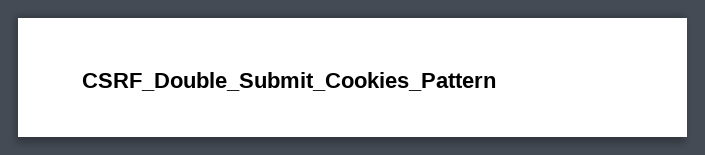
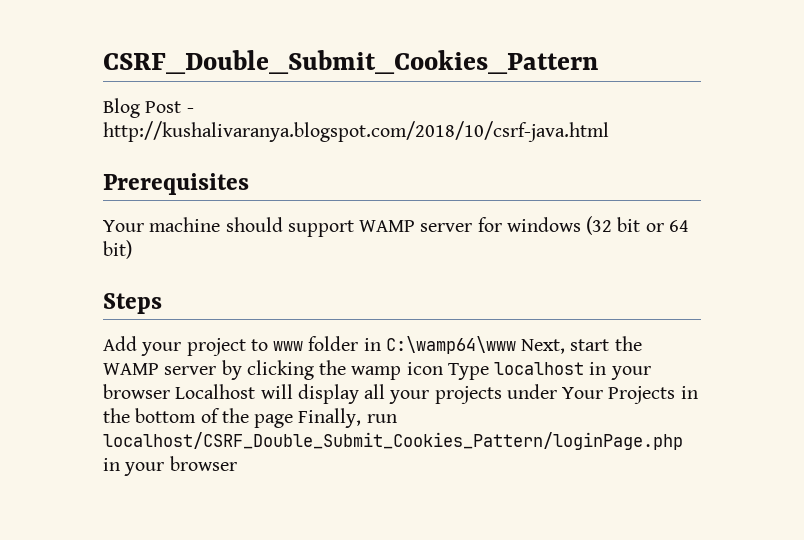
+ Blog Post - http://kushalivaranya.blogspot.com/2018/10/csrf-java.html
+ Prerequisites
+ Your machine should support WAMP server for windows (32 bit or 64 bit)
+ Steps
+ Add your project to www folder in C:\wamp64\www Next, start the WAMP server by clicking the wamp icon Type localhost in your browser Localhost will display all your projects under Your Projects in the bottom of the page Finally, run localhost/CSRF_Double_Submit_Cookies_Pattern/loginPage.php in your browser

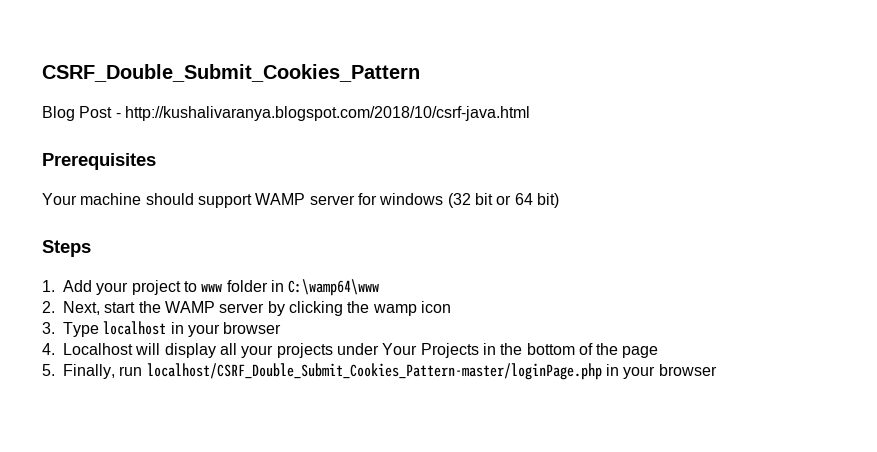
- Add your project to www folder in C:\wamp64\www Next, start the WAMP server by clicking the wamp icon Type localhost in your browser Localhost will display all your projects under Your Projects in the bottom of the page Finally, run localhost/CSRF_Double_Submit_Cookies_Pattern/loginPage.php in your browser
+ 1. Add your project to www folder in C:\wamp64\www
+ 2. Next, start the WAMP server by clicking the wamp icon
+ 3. Type localhost in your browser
+ 4. Localhost will display all your projects under Your Projects in the bottom of the page
+ 5. Finally, run localhost/CSRF_Double_Submit_Cookies_Pattern-master/loginPage.php in your browser

